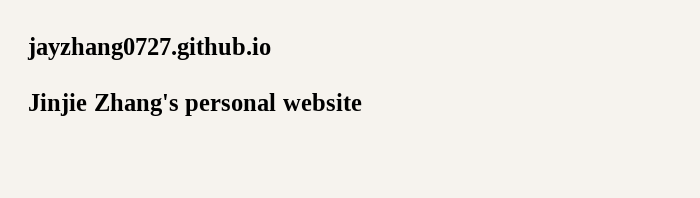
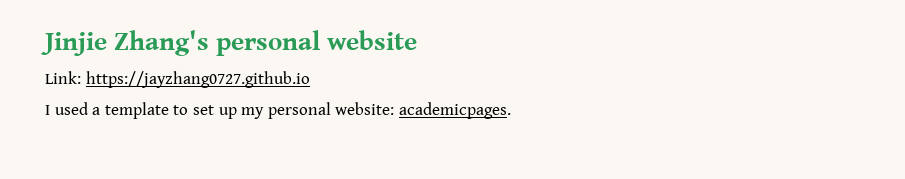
- jayzhang0727.github.io
+ Link: https://jayzhang0727.github.io
+ I used a template to set up my personal website: academicpages.

